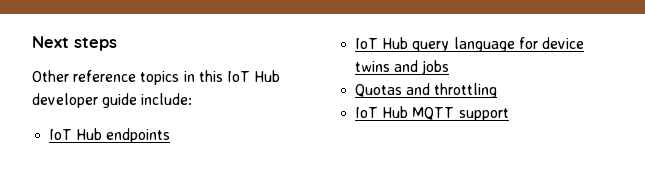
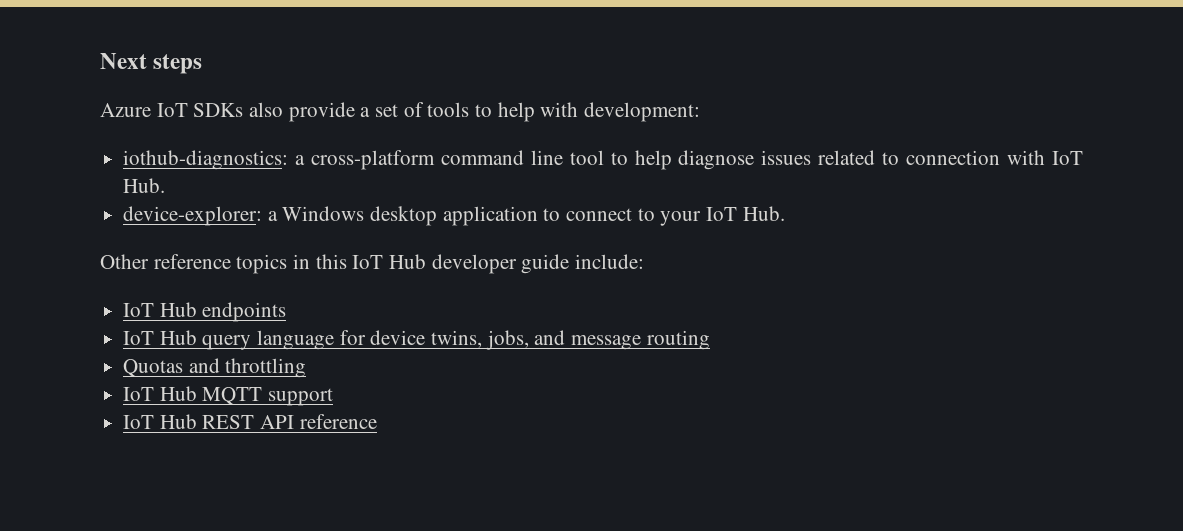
+ Azure IoT SDKs also provide a set of tools to help with development:
+ iothub-diagnostics: a cross-platform command line tool to help diagnose issues related to connection with IoT Hub.
+ device-explorer: a Windows desktop application to connect to your IoT Hub.
- IoT Hub query language for device twins and jobs
+ IoT Hub query language for device twins, jobs, and message routing
+ IoT Hub REST API reference

